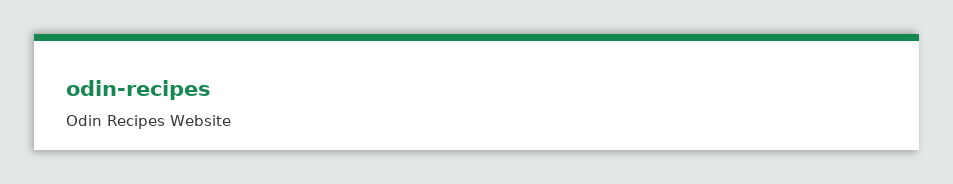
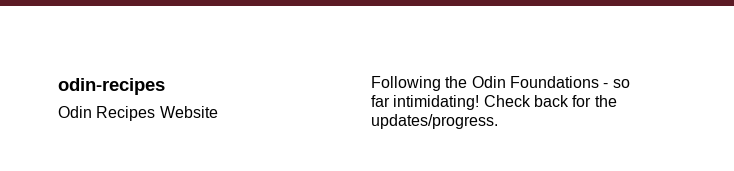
+ Following the Odin Foundations - so far intimidating! Check back for the updates/progress.

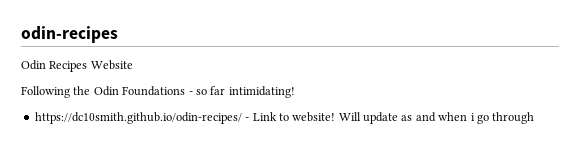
- Following the Odin Foundations - so far intimidating! Check back for the updates/progress.
+ Following the Odin Foundations - so far intimidating!
+ https://dc10smith.github.io/odin-recipes/ - Link to website! Will update as and when i go through

